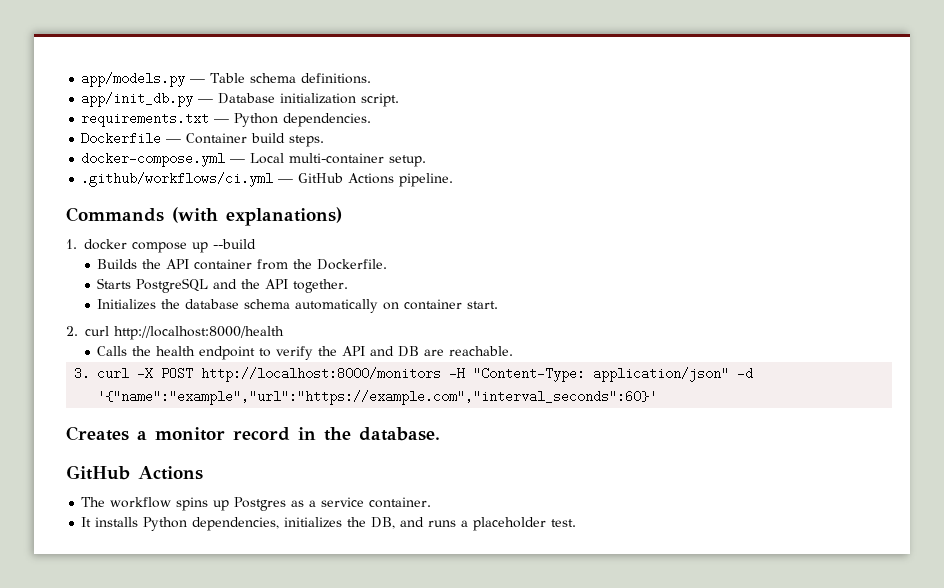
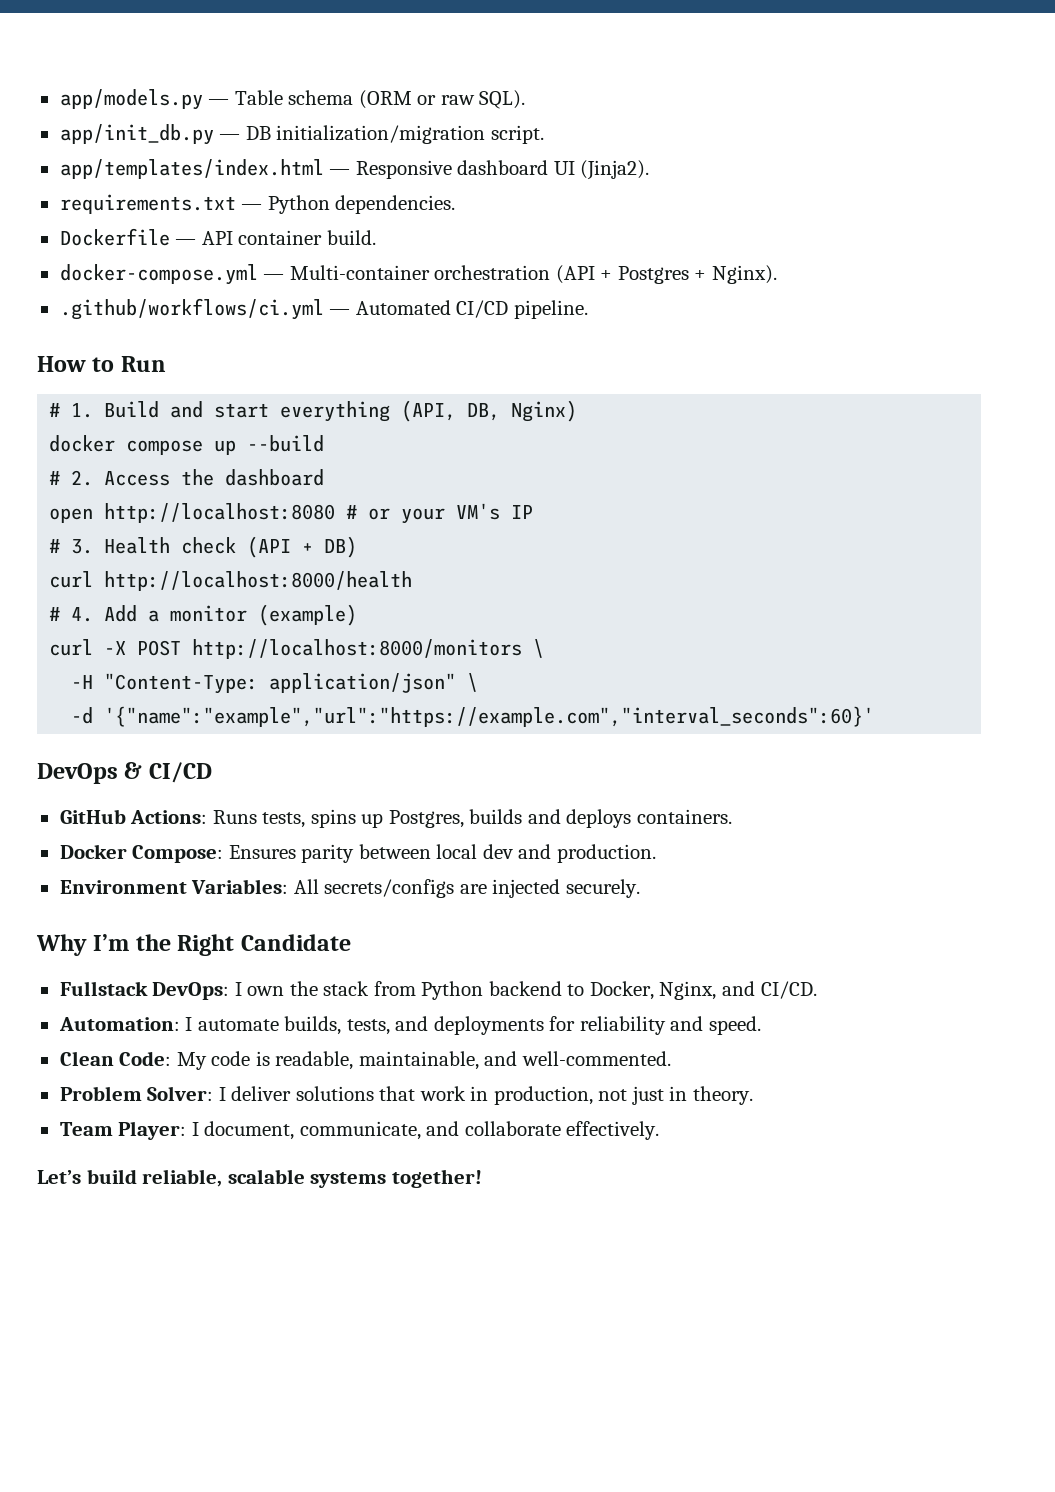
- app/models.py — Table schema definitions.
+ app/models.py — Table schema (ORM or raw SQL).
- app/init_db.py — Database initialization script.
+ app/init_db.py — DB initialization/migration script.
+ app/templates/index.html — Responsive dashboard UI (Jinja2).
- Dockerfile — Container build steps.
+ Dockerfile — API container build.
- docker-compose.yml — Local multi-container setup.
+ docker-compose.yml — Multi-container orchestration (API + Postgres + Nginx).
- .github/workflows/ci.yml — GitHub Actions pipeline.
+ .github/workflows/ci.yml — Automated CI/CD pipeline.
- Commands (with explanations)
- 1. docker compose up --build
- Builds the API container from the Dockerfile.
- Starts PostgreSQL and the API together.
- Initializes the database schema automatically on container start.
- 2. curl http://localhost:8000/health
- Calls the health endpoint to verify the API and DB are reachable.
- 3. curl -X POST http://localhost:8000/monitors -H "Content-Type: application/json" -d '{"name":"example","url":"https://example.com","interval_seconds":60}'
+ How to Run
+ # 1. Build and start everything (API, DB, Nginx)
+ docker compose up --build
+ # 2. Access the dashboard
+ open http://localhost:8080 # or your VM's IP
+ # 3. Health check (API + DB)
+ curl http://localhost:8000/health
+ # 4. Add a monitor (example)
+ curl -X POST http://localhost:8000/monitors \
+ -H "Content-Type: application/json" \
+ -d '{"name":"example","url":"https://example.com","interval_seconds":60}'
- Creates a monitor record in the database.
- GitHub Actions
- The workflow spins up Postgres as a service container.
- It installs Python dependencies, initializes the DB, and runs a placeholder test.
+ DevOps & CI/CD
+ GitHub Actions: Runs tests, spins up Postgres, builds and deploys containers.
+ Docker Compose: Ensures parity between local dev and production.
+ Environment Variables: All secrets/configs are injected securely.
+ Why I’m the Right Candidate
+ Fullstack DevOps: I own the stack from Python backend to Docker, Nginx, and CI/CD.
+ Automation: I automate builds, tests, and deployments for reliability and speed.
+ Clean Code: My code is readable, maintainable, and well-commented.
+ Problem Solver: I deliver solutions that work in production, not just in theory.
+ Team Player: I document, communicate, and collaborate effectively.
+ Let’s build reliable, scalable systems together!

